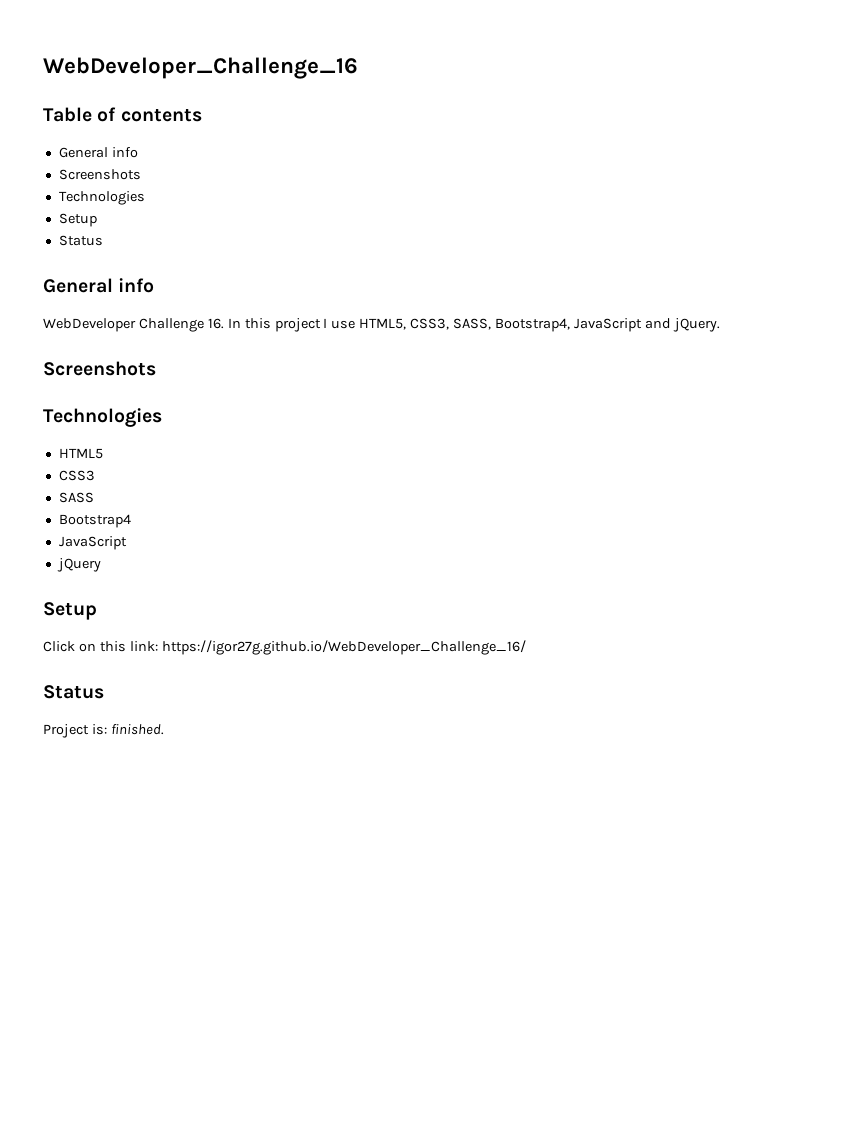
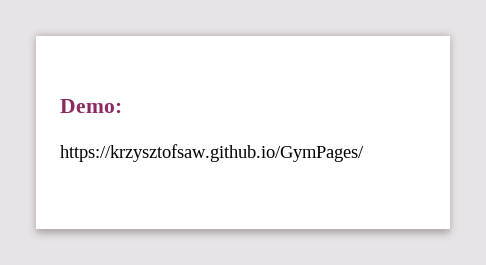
- WebDeveloper_Challenge_16
- Table of contents
- General info
- Screenshots
- Technologies
- Setup
- Status
- General info
- WebDeveloper Challenge 16. In this project I use HTML5, CSS3, SASS, Bootstrap4, JavaScript and jQuery.
- Screenshots
- Technologies
- HTML5
- CSS3
- SASS
- Bootstrap4
- JavaScript
- jQuery
- Setup
- Click on this link: https://igor27g.github.io/WebDeveloper_Challenge_16/
- Status
- Project is: finished.
+ Demo:
+ https://krzysztofsaw.github.io/GymPages/

